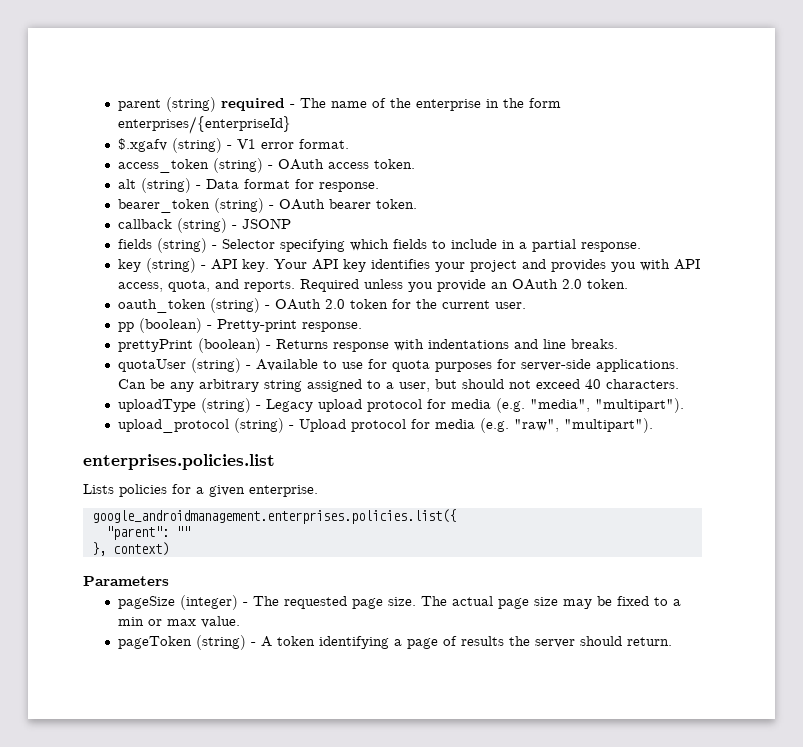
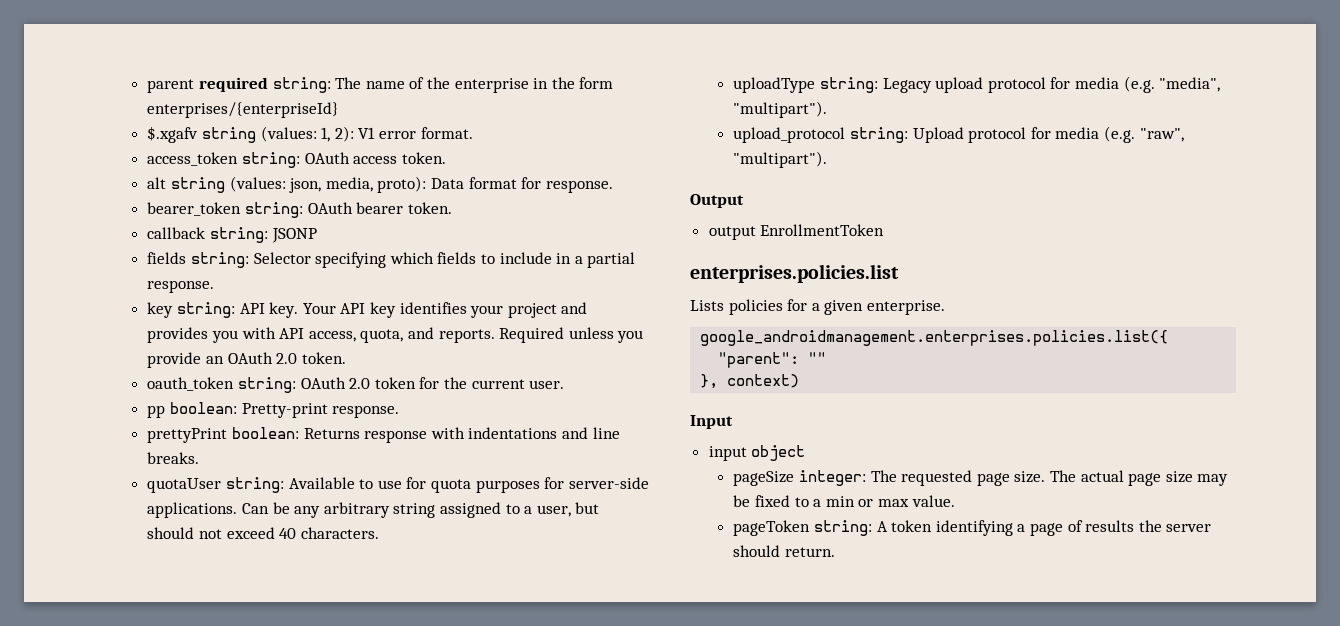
- parent (string) required - The name of the enterprise in the form enterprises/{enterpriseId}
+ parent required string: The name of the enterprise in the form enterprises/{enterpriseId}
- $.xgafv (string) - V1 error format.
+ $.xgafv string (values: 1, 2): V1 error format.
- access_token (string) - OAuth access token.
+ access_token string: OAuth access token.
- alt (string) - Data format for response.
+ alt string (values: json, media, proto): Data format for response.
- bearer_token (string) - OAuth bearer token.
+ bearer_token string: OAuth bearer token.
- callback (string) - JSONP
+ callback string: JSONP
- fields (string) - Selector specifying which fields to include in a partial response.
+ fields string: Selector specifying which fields to include in a partial response.
- key (string) - API key.
+ key string: API key.
- oauth_token (string) - OAuth 2.0 token for the current user.
+ oauth_token string: OAuth 2.0 token for the current user.
- pp (boolean) - Pretty-print response.
+ pp boolean: Pretty-print response.
- prettyPrint (boolean) - Returns response with indentations and line breaks.
+ prettyPrint boolean: Returns response with indentations and line breaks.
- quotaUser (string) - Available to use for quota purposes for server-side applications.
+ quotaUser string: Available to use for quota purposes for server-side applications.
- uploadType (string) - Legacy upload protocol for media (e.g. "media", "multipart").
+ uploadType string: Legacy upload protocol for media (e.g. "media", "multipart").
- upload_protocol (string) - Upload protocol for media (e.g. "raw", "multipart").
+ upload_protocol string: Upload protocol for media (e.g. "raw", "multipart").
+ Output
+ output EnrollmentToken
- Parameters
+ Input
+ input object
- pageSize (integer) - The requested page size.
+ pageSize integer: The requested page size.
- pageToken (string) - A token identifying a page of results the server should return.
+ pageToken string: A token identifying a page of results the server should return.

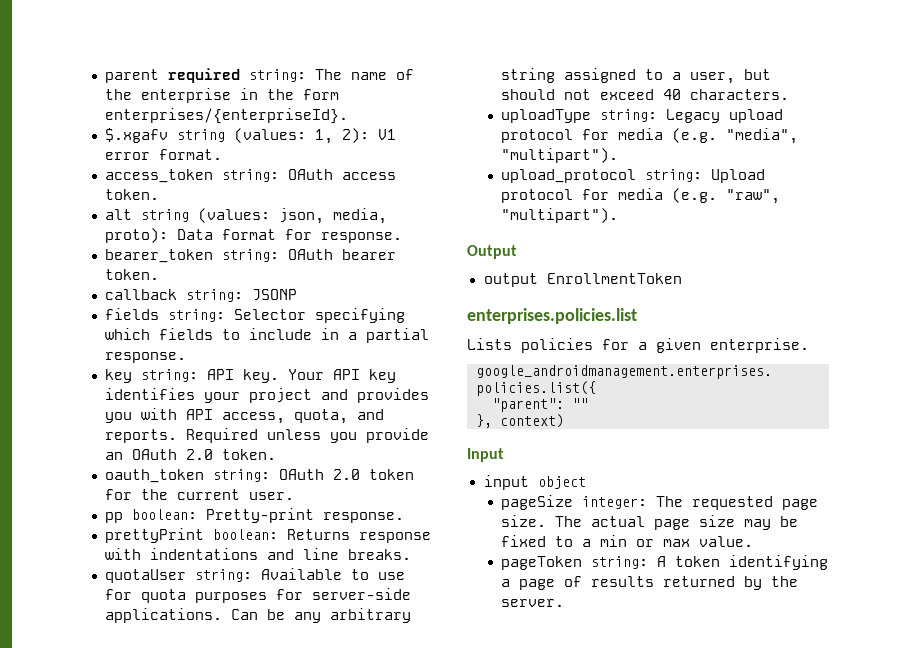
- parent required string: The name of the enterprise in the form enterprises/{enterpriseId}
+ parent required string: The name of the enterprise in the form enterprises/{enterpriseId}.
- pageToken string: A token identifying a page of results the server should return.
+ pageToken string: A token identifying a page of results returned by the server.

